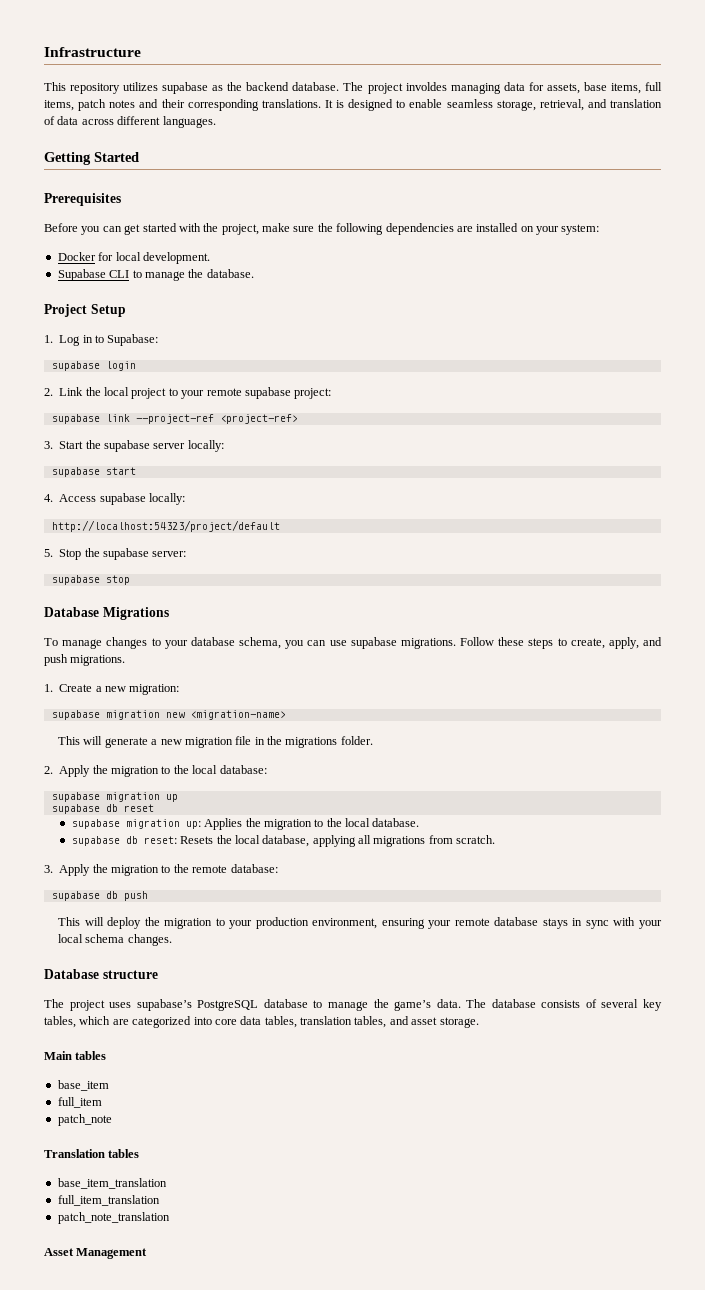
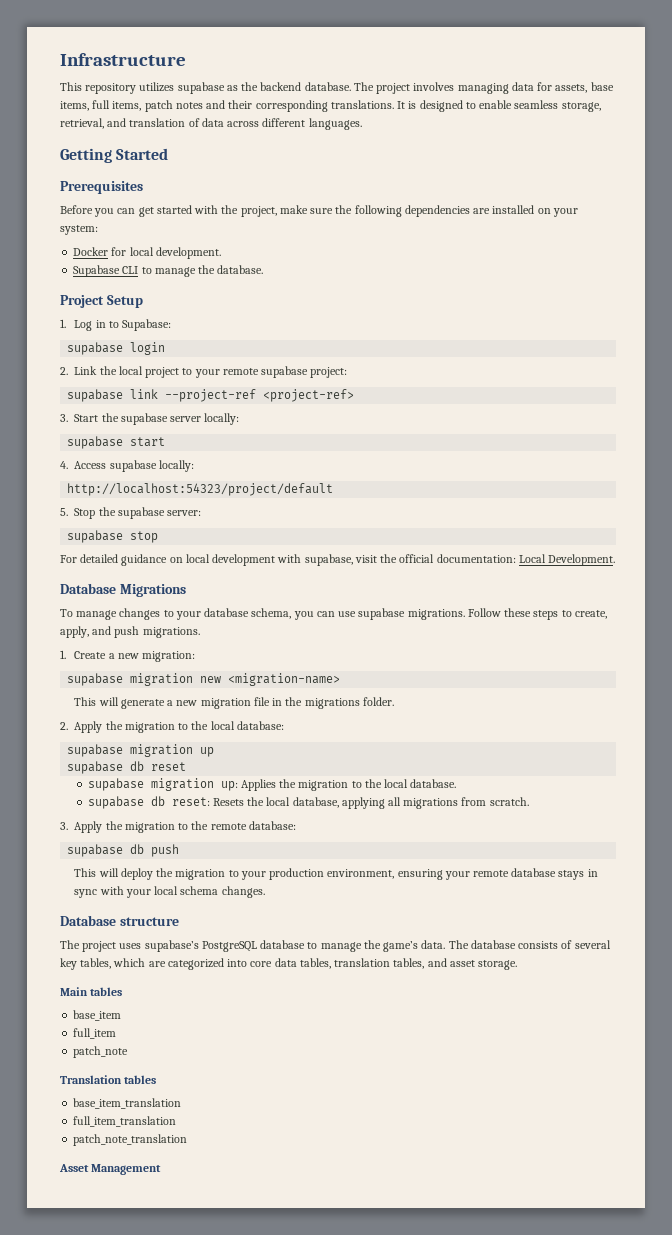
- The project involdes managing data for assets, base items, full items, patch notes and their corresponding translations.
+ The project involves managing data for assets, base items, full items, patch notes and their corresponding translations.
+ For detailed guidance on local development with supabase, visit the official documentation: Local Development.

